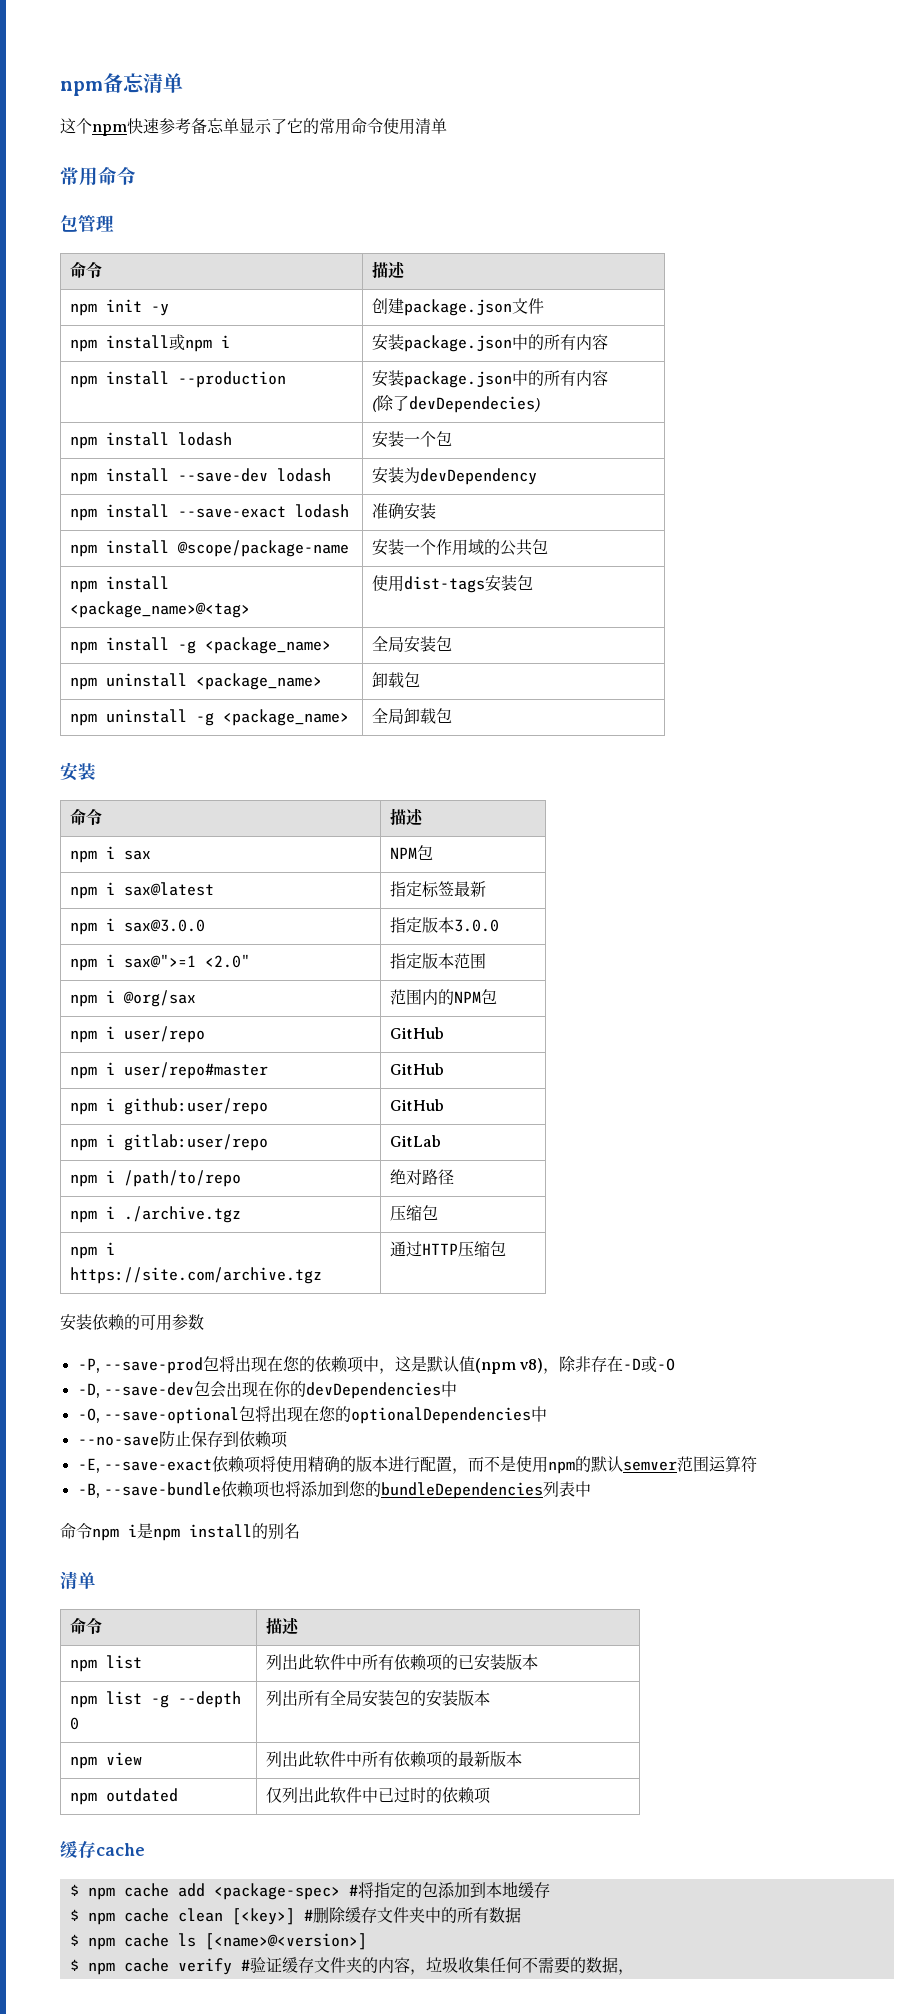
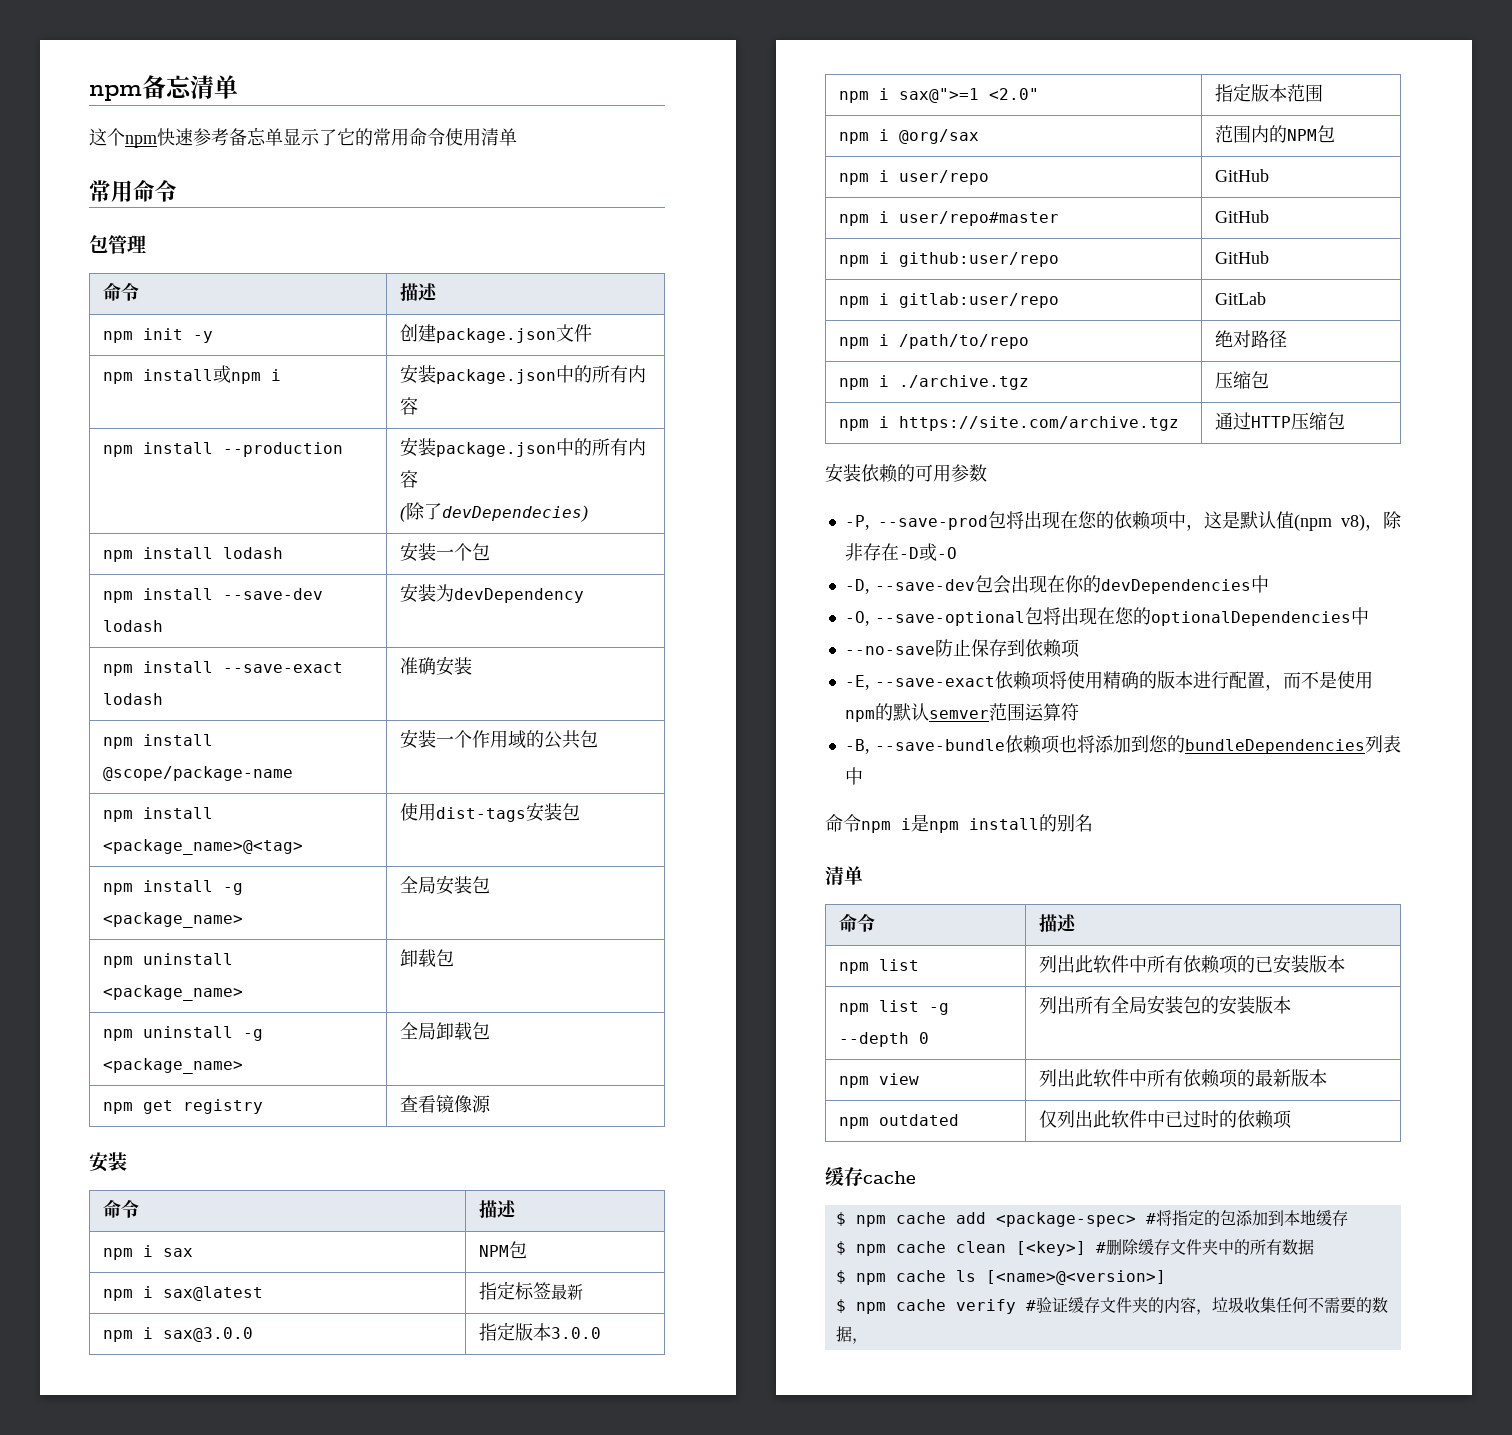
+ npm get registry | 查看镜像源

